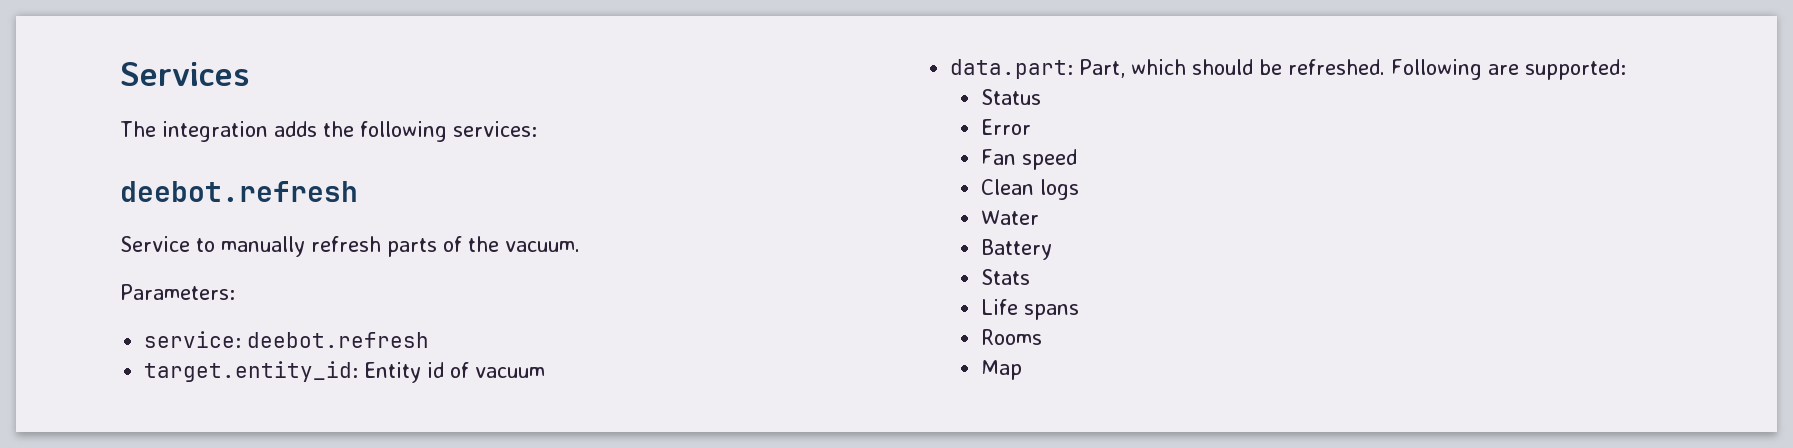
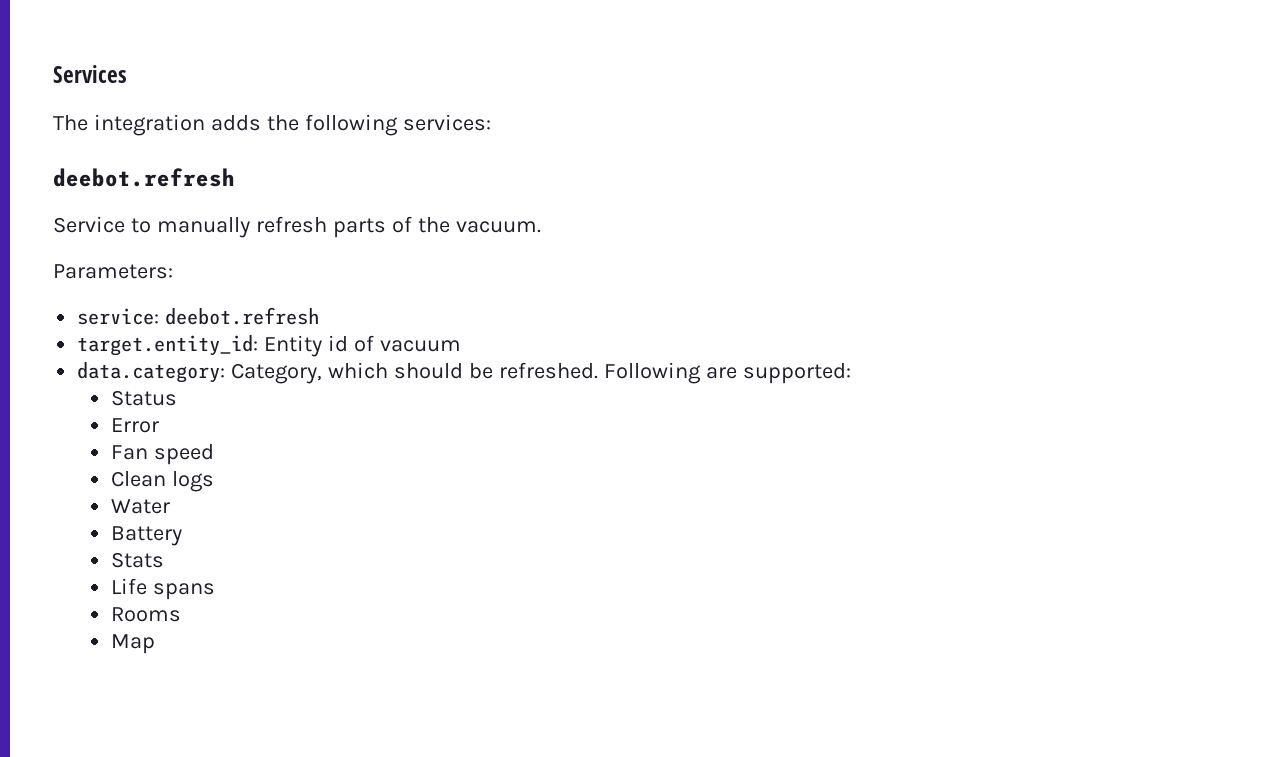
- data.part: Part, which should be refreshed.
+ data.category: Category, which should be refreshed.

